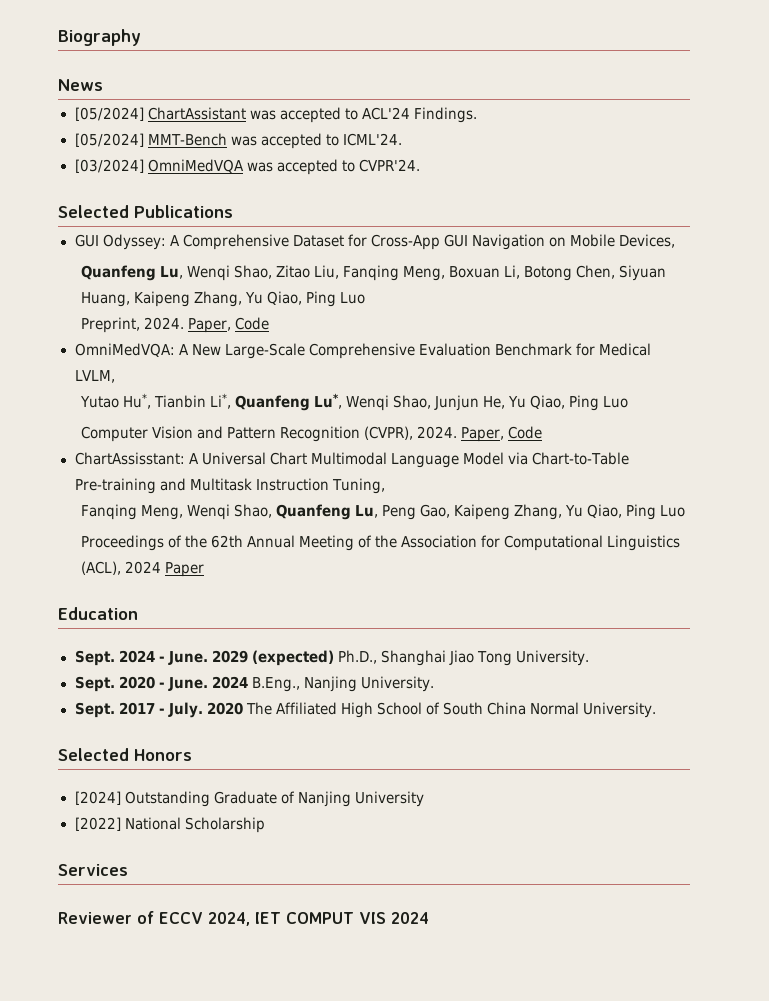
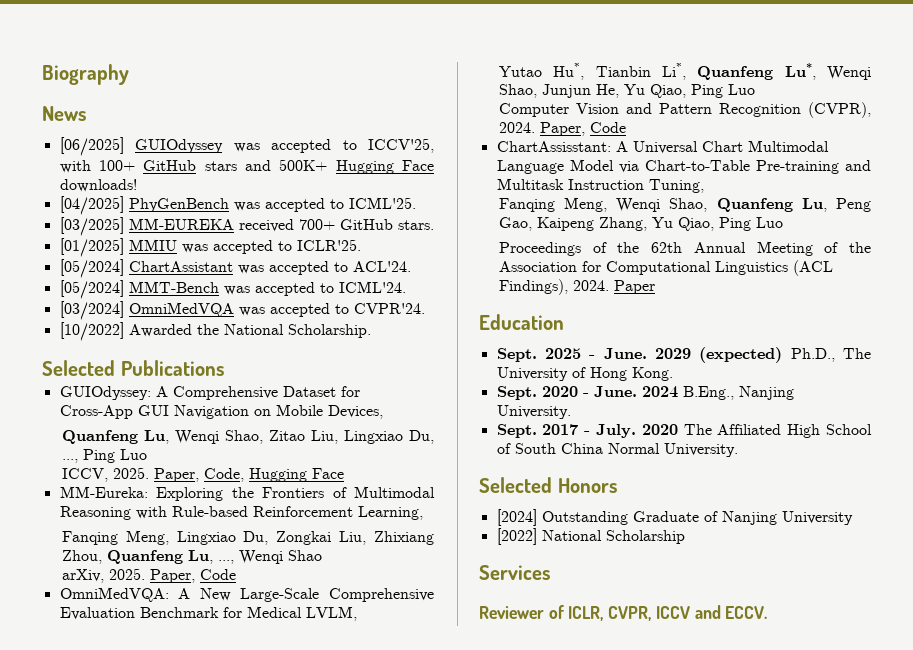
+ [06/2025] GUIOdyssey was accepted to ICCV'25, with 100+ GitHub stars and 500K+ Hugging Face downloads!
+ [04/2025] PhyGenBench was accepted to ICML'25.
+ [03/2025] MM-EUREKA received 700+ GitHub stars.
+ [01/2025] MMIU was accepted to ICLR'25.
- [05/2024] ChartAssistant was accepted to ACL'24 Findings.
+ [05/2024] ChartAssistant was accepted to ACL'24.
+ [10/2022] Awarded the National Scholarship.
- GUI Odyssey: A Comprehensive Dataset for Cross-App GUI Navigation on Mobile Devices,
+ GUIOdyssey: A Comprehensive Dataset for Cross-App GUI Navigation on Mobile Devices,
- Quanfeng Lu, Wenqi Shao, Zitao Liu, Fanqing Meng, Boxuan Li, Botong Chen, Siyuan Huang, Kaipeng Zhang, Yu Qiao, Ping Luo
- Preprint, 2024.
+ Quanfeng Lu, Wenqi Shao, Zitao Liu, Lingxiao Du, ..., Ping Luo
+ ICCV, 2025. Paper, Code, Hugging Face
+ MM-Eureka: Exploring the Frontiers of Multimodal Reasoning with Rule-based Reinforcement Learning,
+ Fanqing Meng, Lingxiao Du, Zongkai Liu, Zhixiang Zhou, Quanfeng Lu, ..., Wenqi Shao
+ arXiv, 2025.
- Proceedings of the 62th Annual Meeting of the Association for Computational Linguistics (ACL), 2024 Paper
+ Proceedings of the 62th Annual Meeting of the Association for Computational Linguistics (ACL Findings), 2024. Paper
- 2024 - June.
+ 2025 - June.
- 2029 (expected) Ph.D., Shanghai Jiao Tong University.
+ 2029 (expected) Ph.D., The University of Hong Kong.
- Reviewer of ECCV 2024, IET COMPUT VIS 2024
+ Reviewer of ICLR, CVPR, ICCV and ECCV.

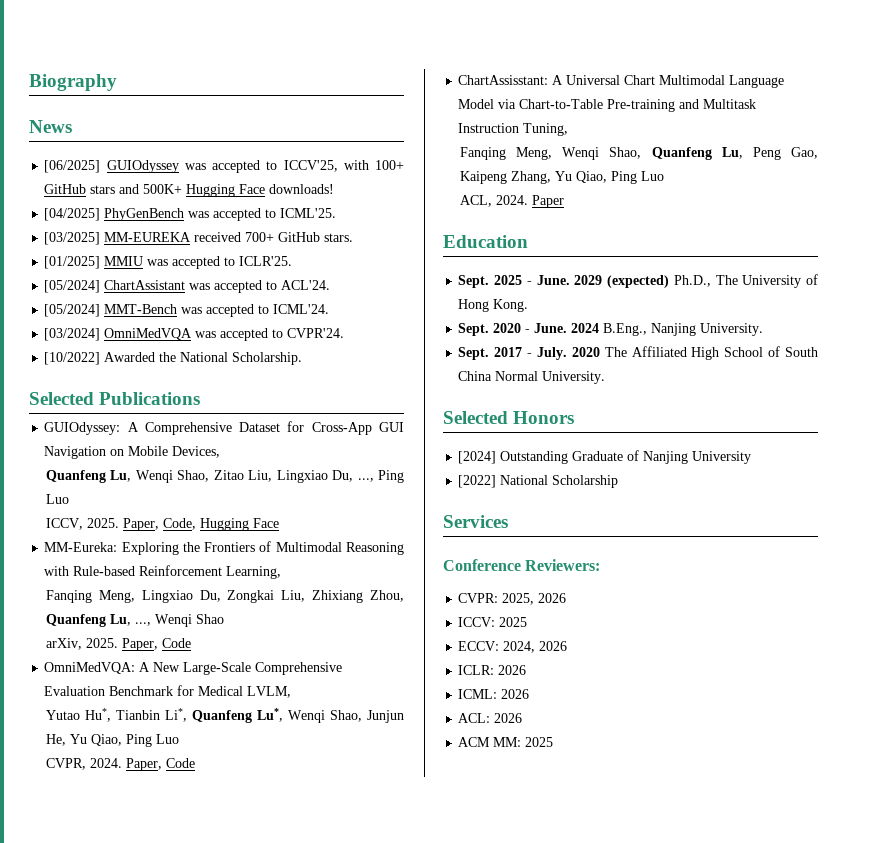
- Computer Vision and Pattern Recognition (CVPR), 2024.
+ CVPR, 2024.
- Proceedings of the 62th Annual Meeting of the Association for Computational Linguistics (ACL Findings), 2024.
+ ACL, 2024.
- Reviewer of ICLR, CVPR, ICCV and ECCV.
+ Conference Reviewers:
+ CVPR: 2025, 2026
+ ICCV: 2025
+ ECCV: 2024, 2026
+ ICLR: 2026
+ ICML: 2026
+ ACL: 2026
+ ACM MM: 2025

